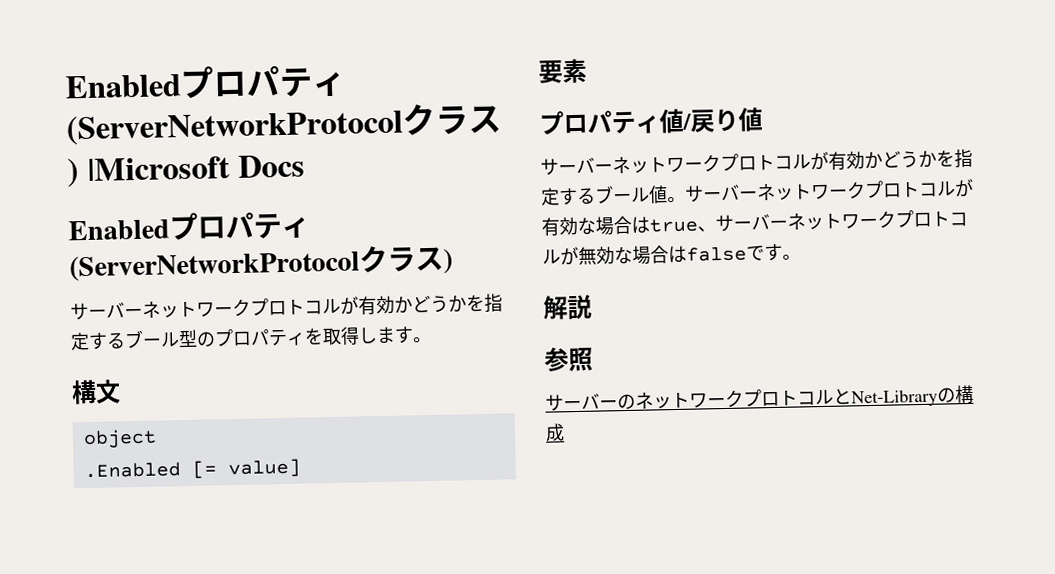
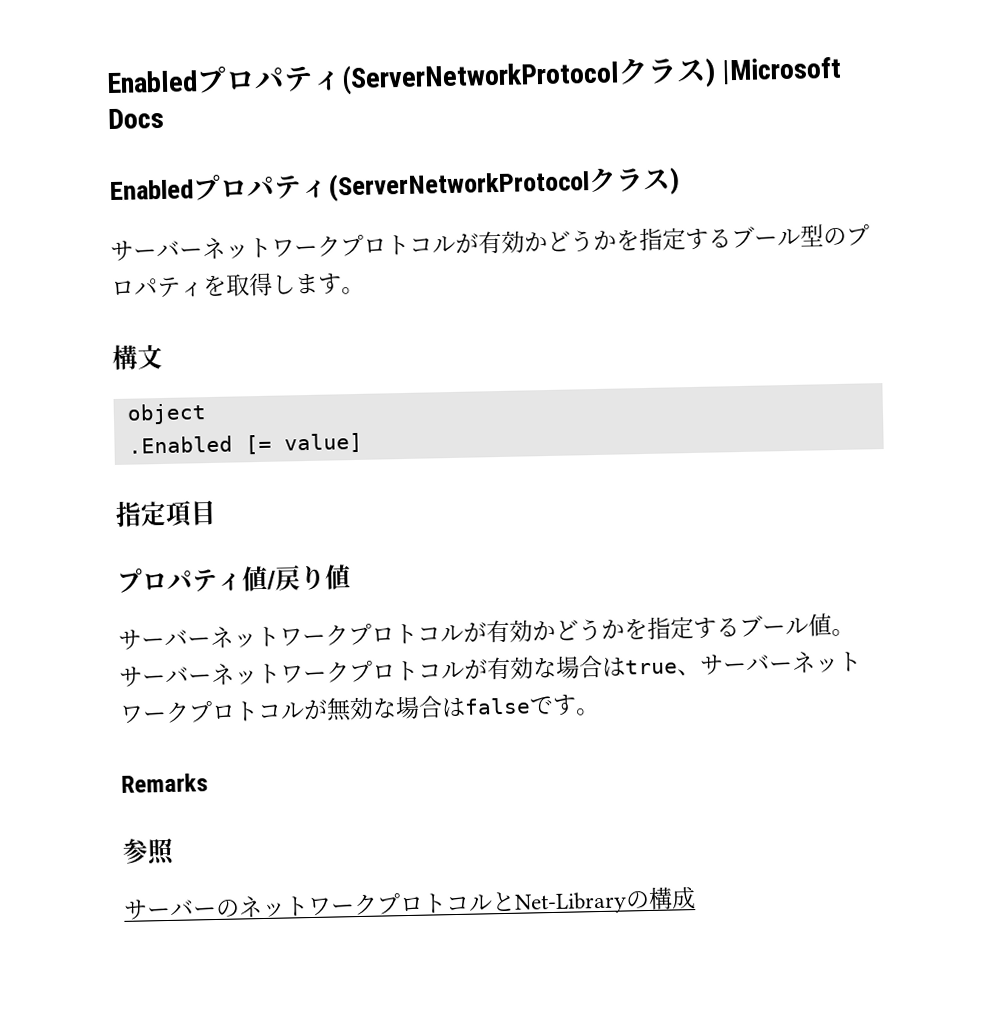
- 要素
+ 指定項目
- 解説
+ Remarks

